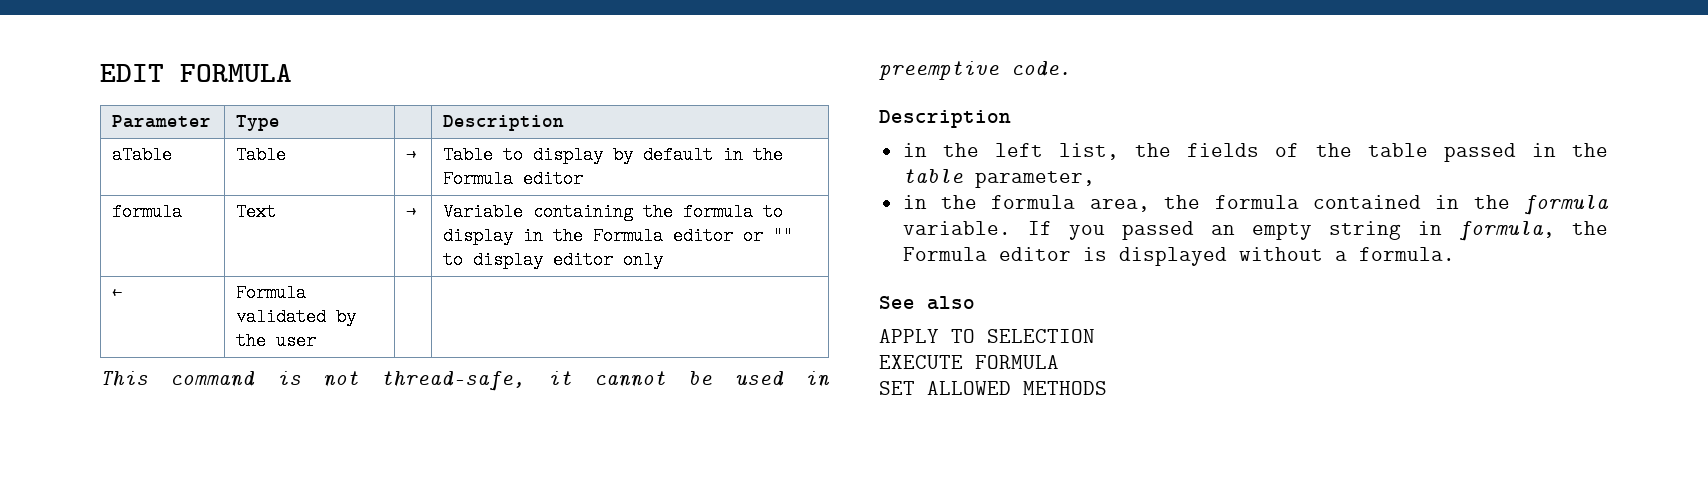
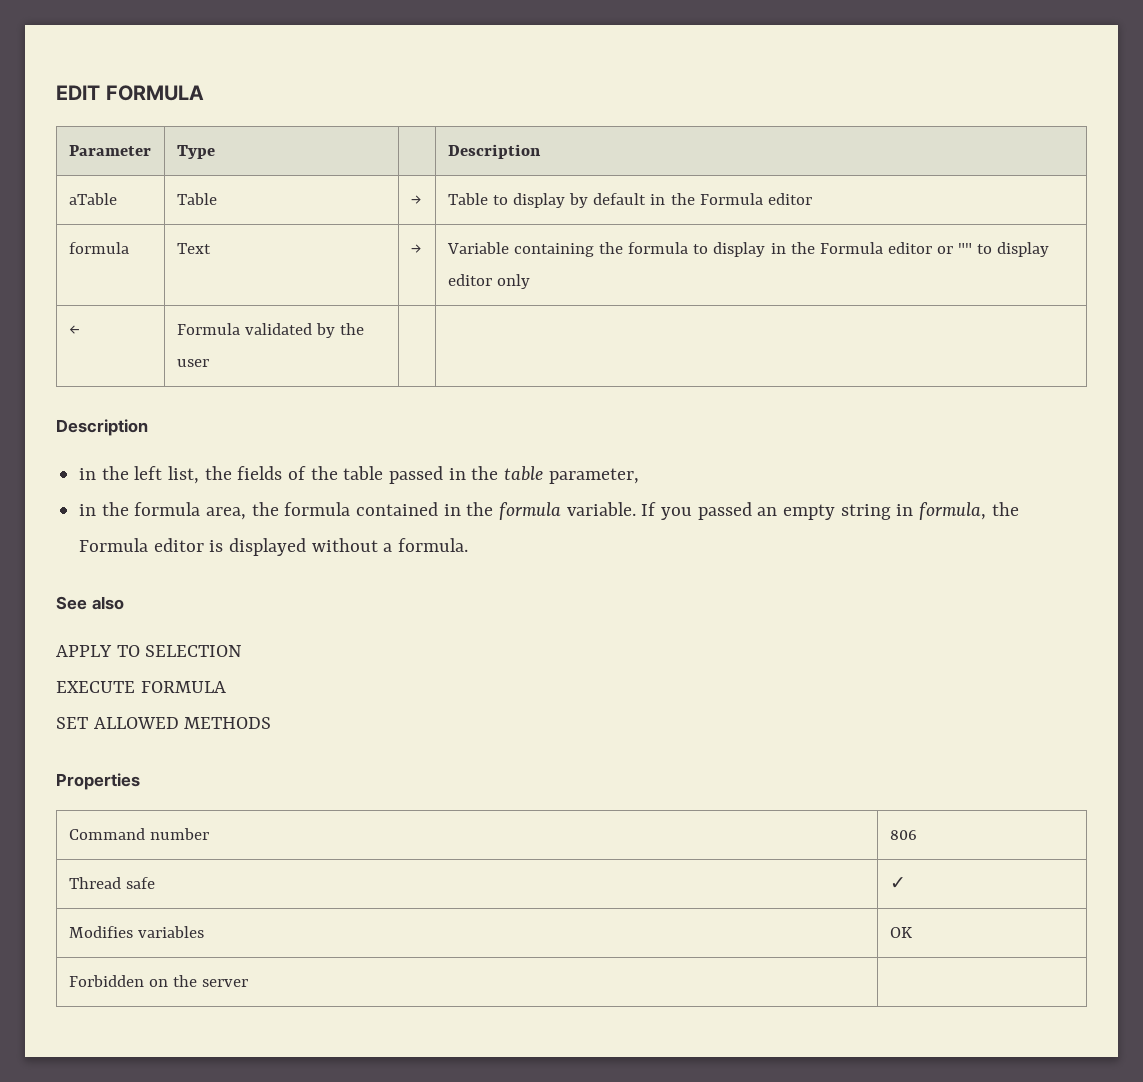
- This command is not thread-safe, it cannot be used in preemptive code.
+ Properties
+ Command number | 806
+ Thread safe | ✓
+ Modifies variables | OK
+ Forbidden on the server |

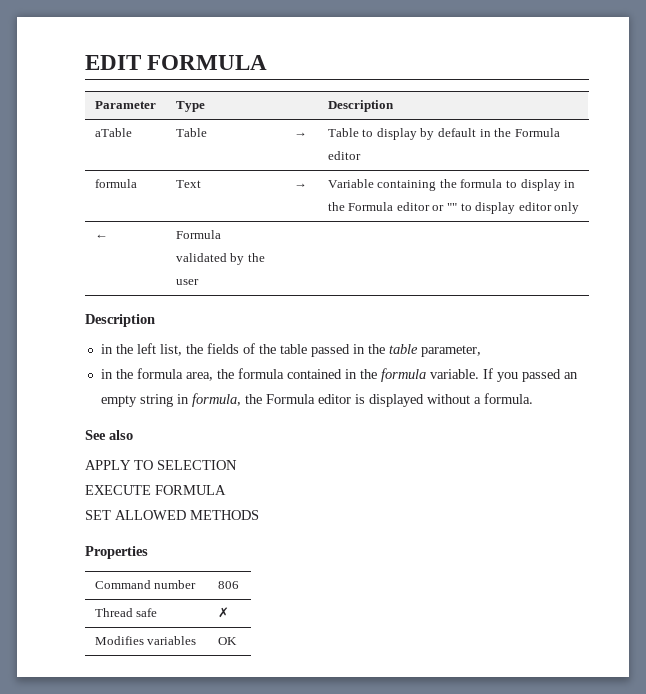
- Thread safe | ✓
+ Thread safe | ✗
- Forbidden on the server |

